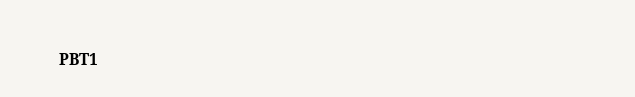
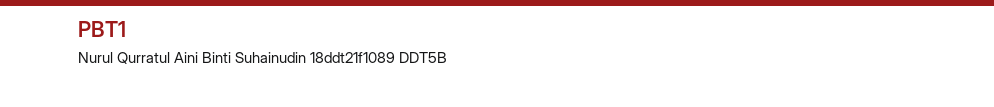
+ Nurul Qurratul Aini Binti Suhainudin 18ddt21f1089 DDT5B

